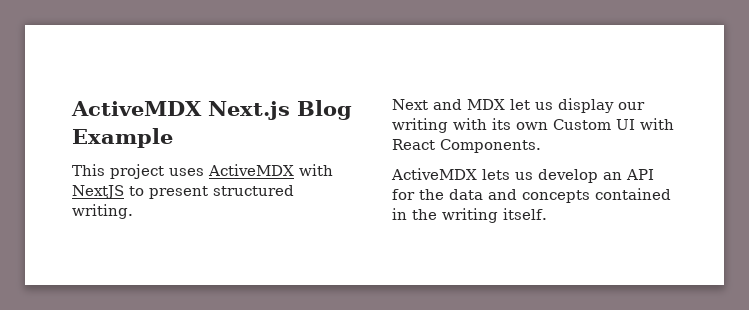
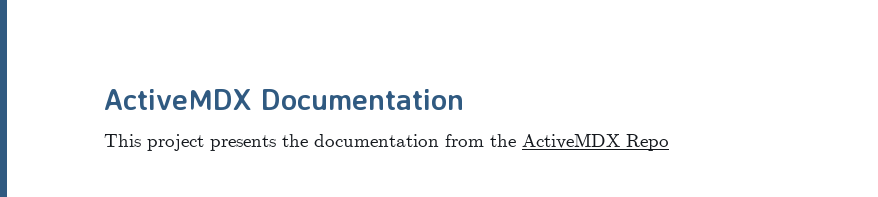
- ActiveMDX Next.js Blog Example
+ ActiveMDX Documentation
- This project uses ActiveMDX with NextJS to present structured writing.
- Next and MDX let us display our writing with its own Custom UI with React Components.
- ActiveMDX lets us develop an API for the data and concepts contained in the writing itself.
+ This project presents the documentation from the ActiveMDX Repo

